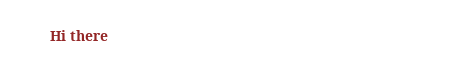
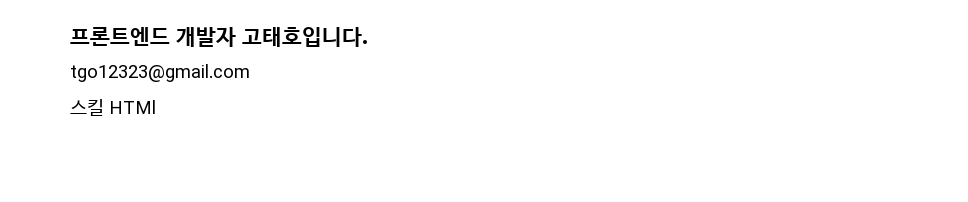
- Hi there
+ 프론트엔드 개발자 고태호입니다.
+ tgo12323@gmail.com
+ 스킬 HTMl

